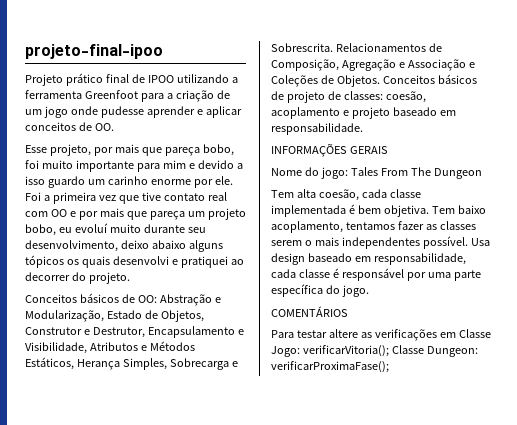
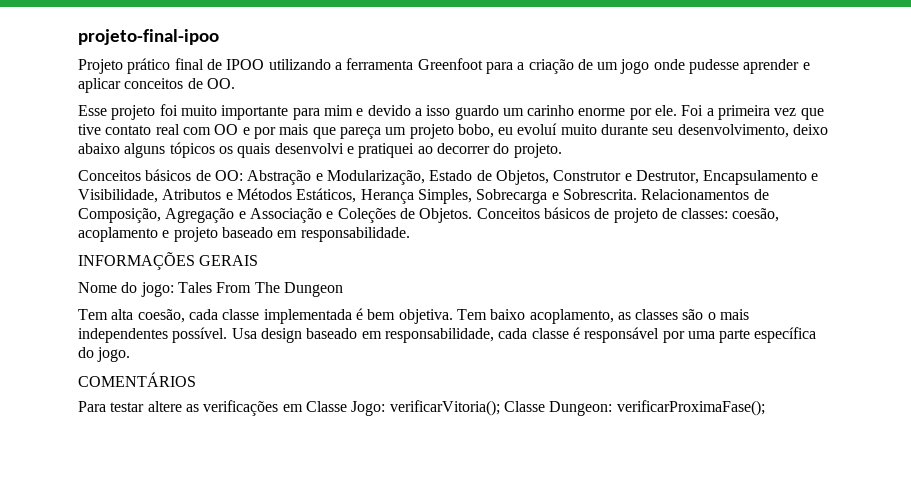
- Esse projeto, por mais que pareça bobo, foi muito importante para mim e devido a isso guardo um carinho enorme por ele.
+ Esse projeto foi muito importante para mim e devido a isso guardo um carinho enorme por ele.
- Tem baixo acoplamento, tentamos fazer as classes serem o mais independentes possível.
+ Tem baixo acoplamento, as classes são o mais independentes possível.

